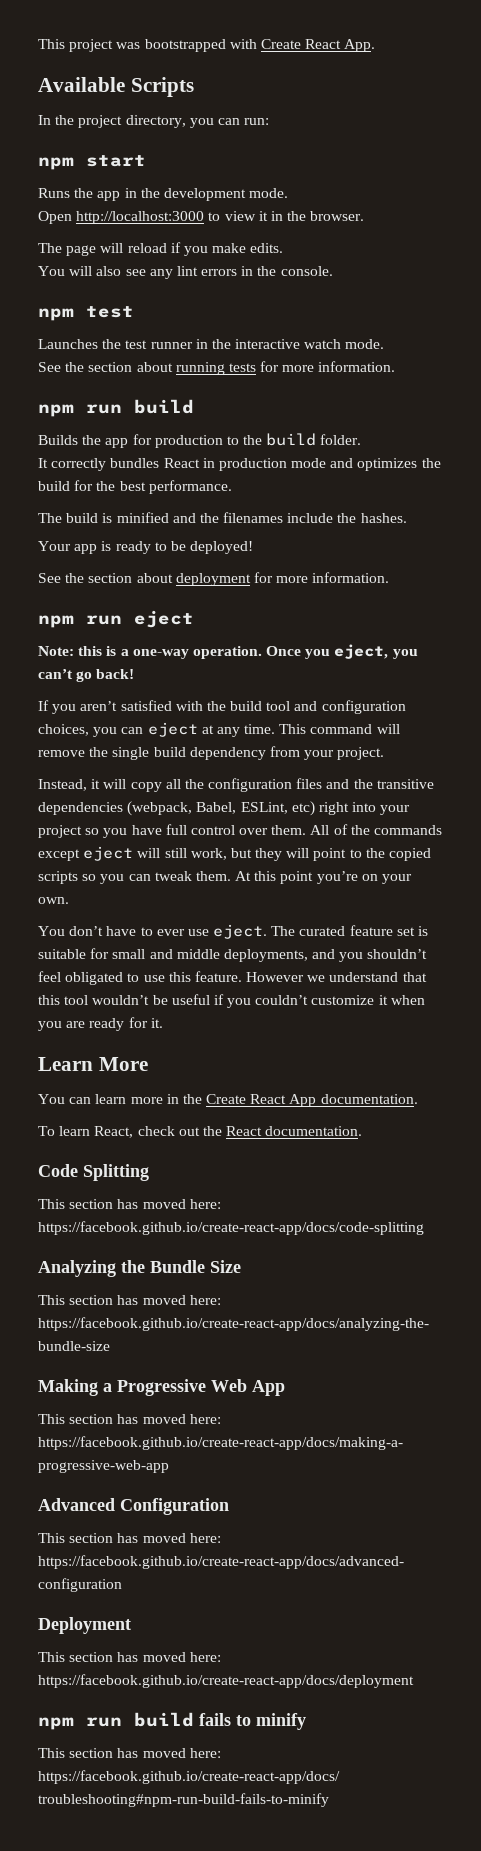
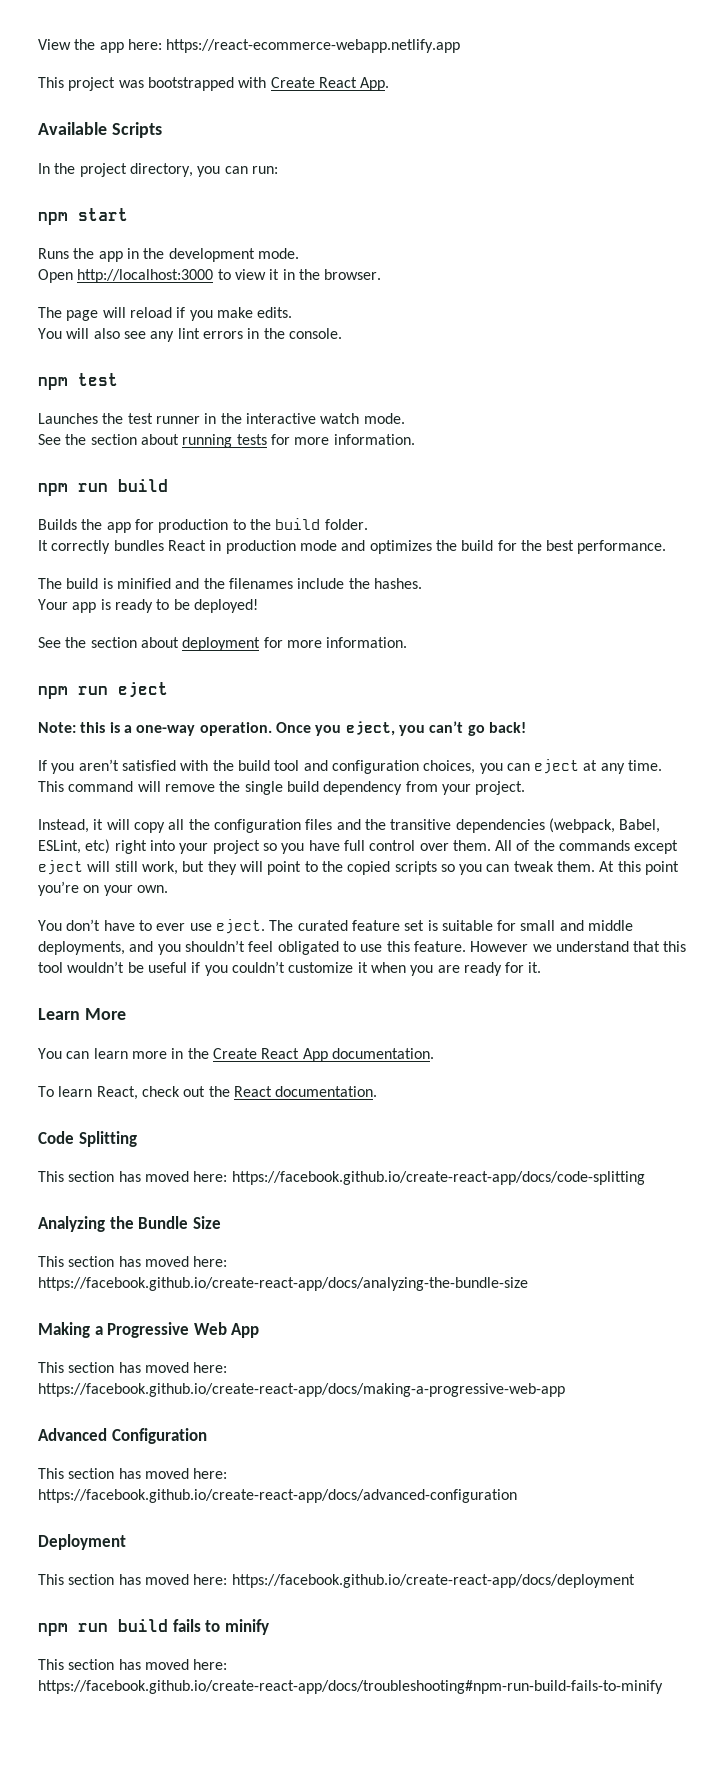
+ View the app here: https://react-ecommerce-webapp.netlify.app

